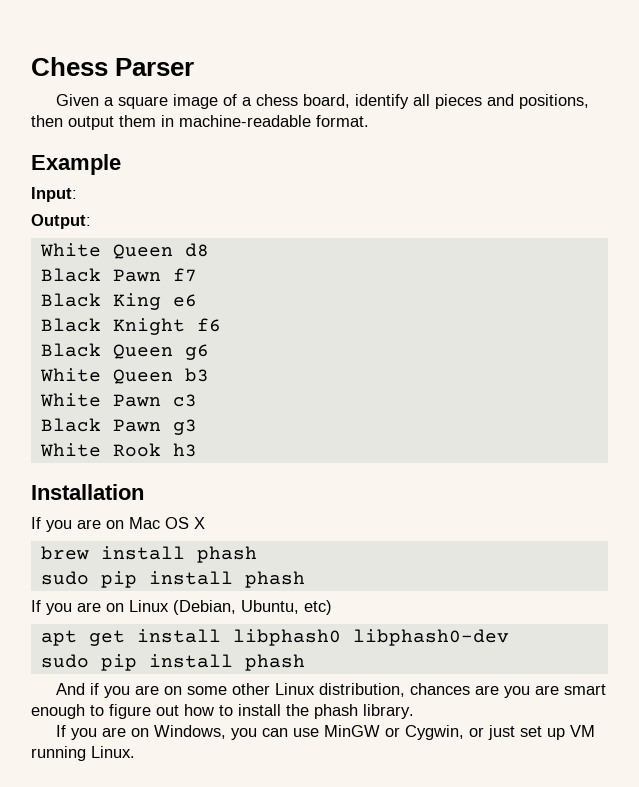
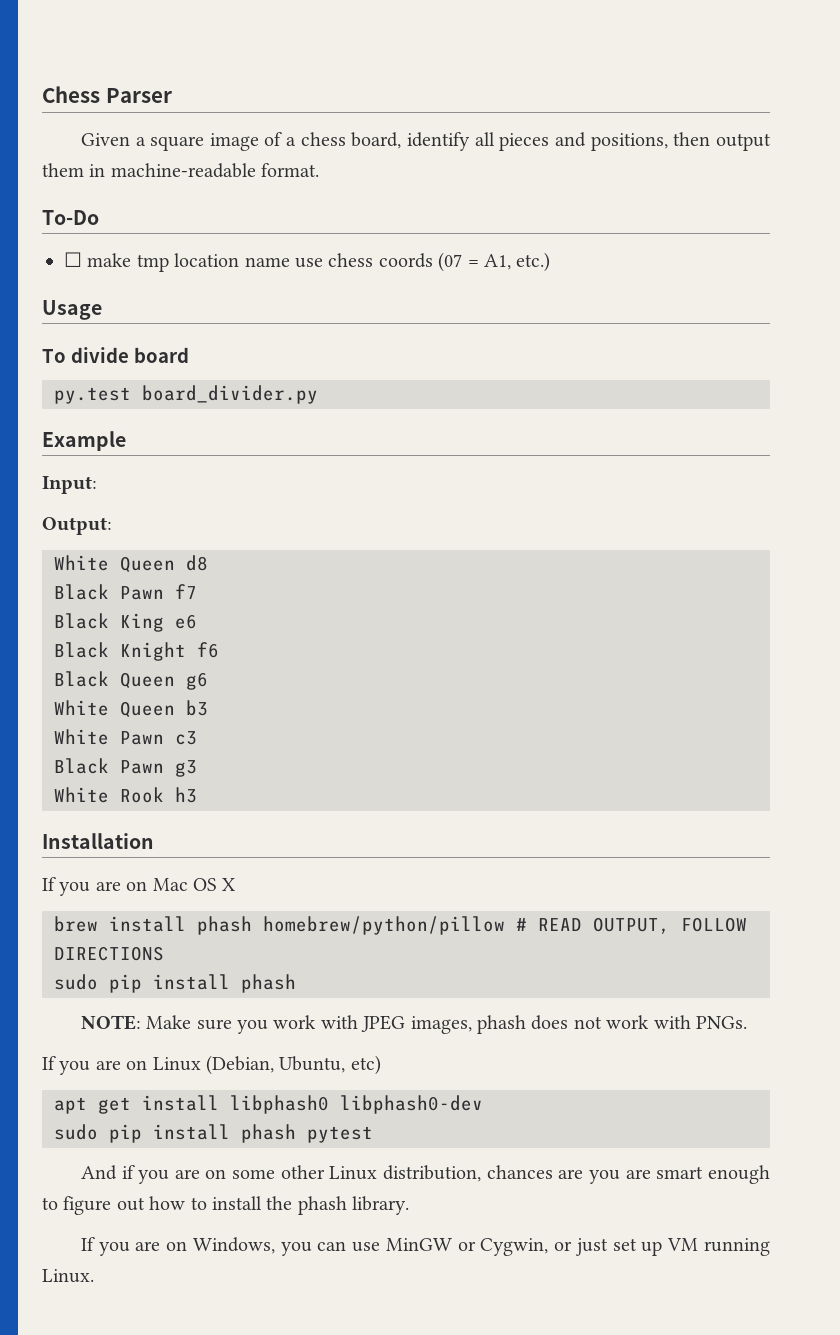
+ To-Do
+ ☐ make tmp location name use chess coords (07 = A1, etc.)
+ Usage
+ To divide board
+ py.test board_divider.py
- brew install phash
+ brew install phash homebrew/python/pillow # READ OUTPUT, FOLLOW DIRECTIONS
  sudo pip install phash
+ NOTE: Make sure you work with JPEG images, phash does not work with PNGs.
  apt get install libphash0 libphash0-dev
- sudo pip install phash
+ sudo pip install phash pytest

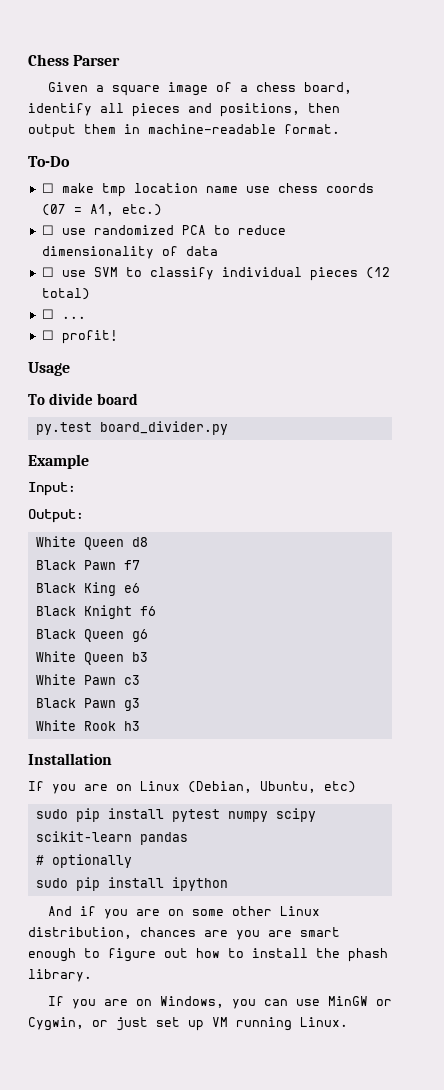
+ ☐ use randomized PCA to reduce dimensionality of data
+ ☐ use SVM to classify individual pieces (12 total)
+ ☐ ...
+ ☐ profit!
- If you are on Mac OS X
- brew install phash homebrew/python/pillow # READ OUTPUT, FOLLOW DIRECTIONS
- sudo pip install phash
- NOTE: Make sure you work with JPEG images, phash does not work with PNGs.
- apt get install libphash0 libphash0-dev
- sudo pip install phash pytest
+ sudo pip install pytest numpy scipy scikit-learn pandas
+ # optionally
+ sudo pip install ipython

